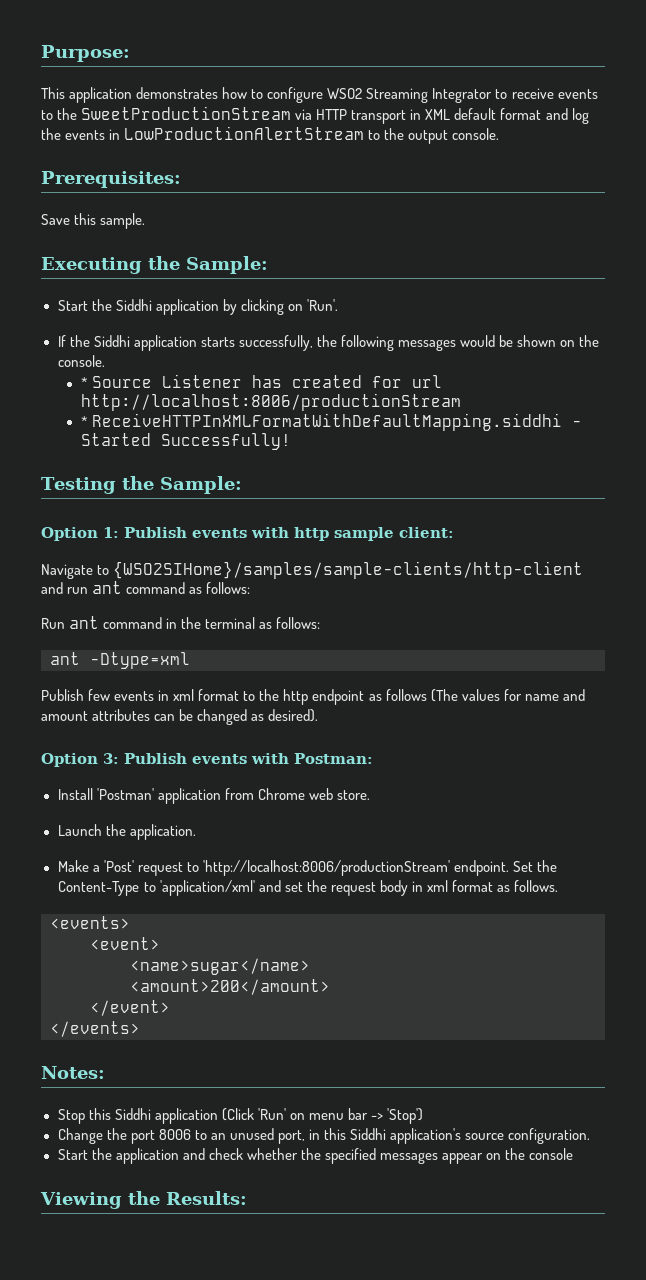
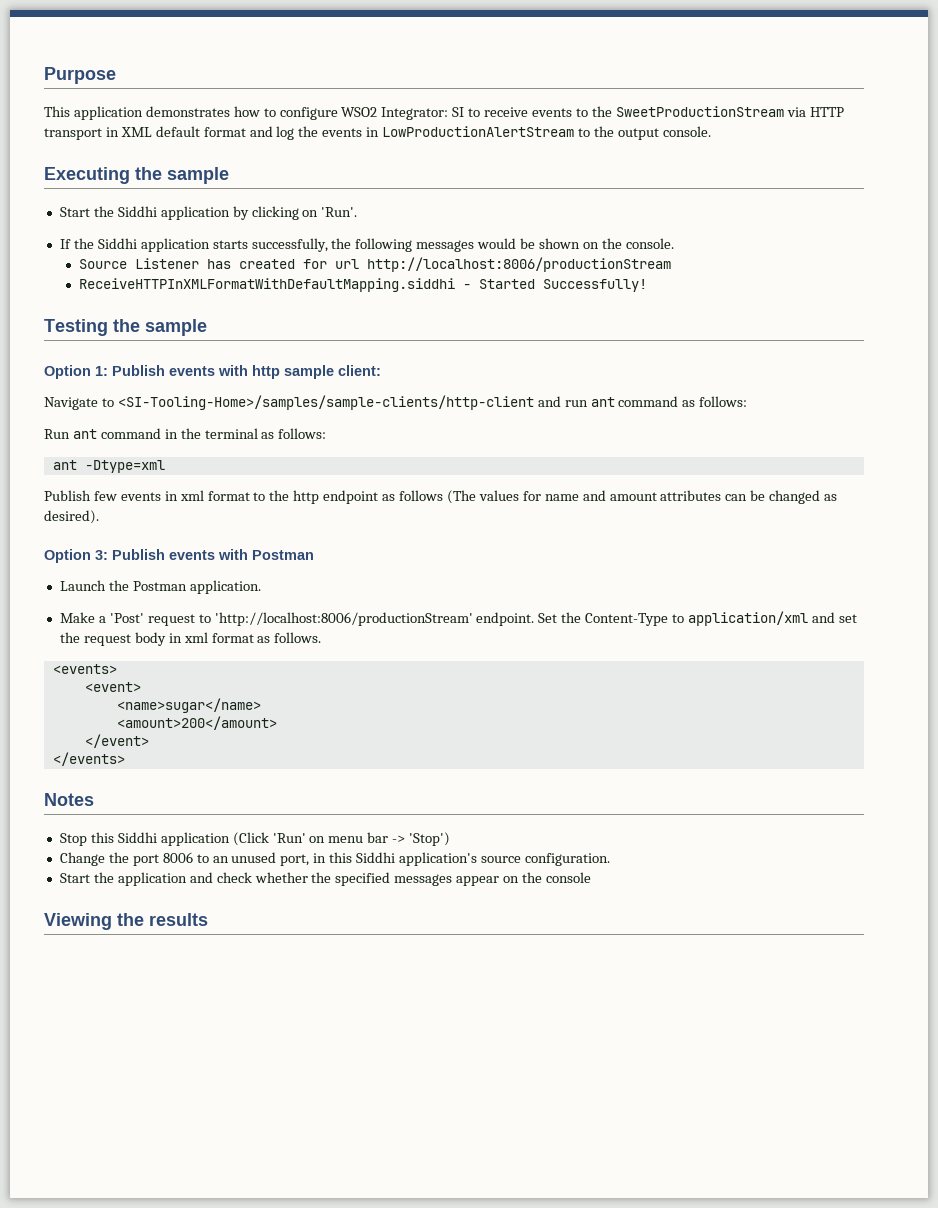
- Purpose:
+ Purpose
- This application demonstrates how to configure WSO2 Streaming Integrator to receive events to the SweetProductionStream via HTTP transport in XML default format and log the events in LowProductionAlertStream to the output console.
+ This application demonstrates how to configure WSO2 Integrator: SI to receive events to the SweetProductionStream via HTTP transport in XML default format and log the events in LowProductionAlertStream to the output console.
- Prerequisites:
- Save this sample.
- Executing the Sample:
+ Executing the sample
- * Source Listener has created for url http://localhost:8006/productionStream
+ Source Listener has created for url http://localhost:8006/productionStream
- * ReceiveHTTPInXMLFormatWithDefaultMapping.siddhi - Started Successfully!
+ ReceiveHTTPInXMLFormatWithDefaultMapping.siddhi - Started Successfully!
- Testing the Sample:
+ Testing the sample
- Navigate to {WSO2SIHome}/samples/sample-clients/http-client and run ant command as follows:
+ Navigate to <SI-Tooling-Home>/samples/sample-clients/http-client and run ant command as follows:
- Option 3: Publish events with Postman:
- Install 'Postman' application from Chrome web store.
+ Option 3: Publish events with Postman
- Launch the application.
+ Launch the Postman application.
- Set the Content-Type to 'application/xml' and set the request body in xml format as follows.
+ Set the Content-Type to application/xml and set the request body in xml format as follows.
- Notes:
+ Notes
- Viewing the Results:
+ Viewing the results

